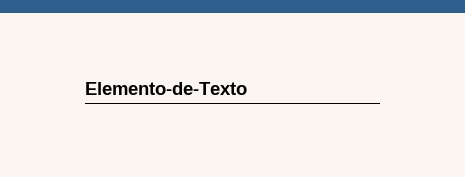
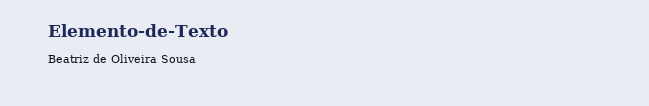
+ Beatriz de Oliveira Sousa

